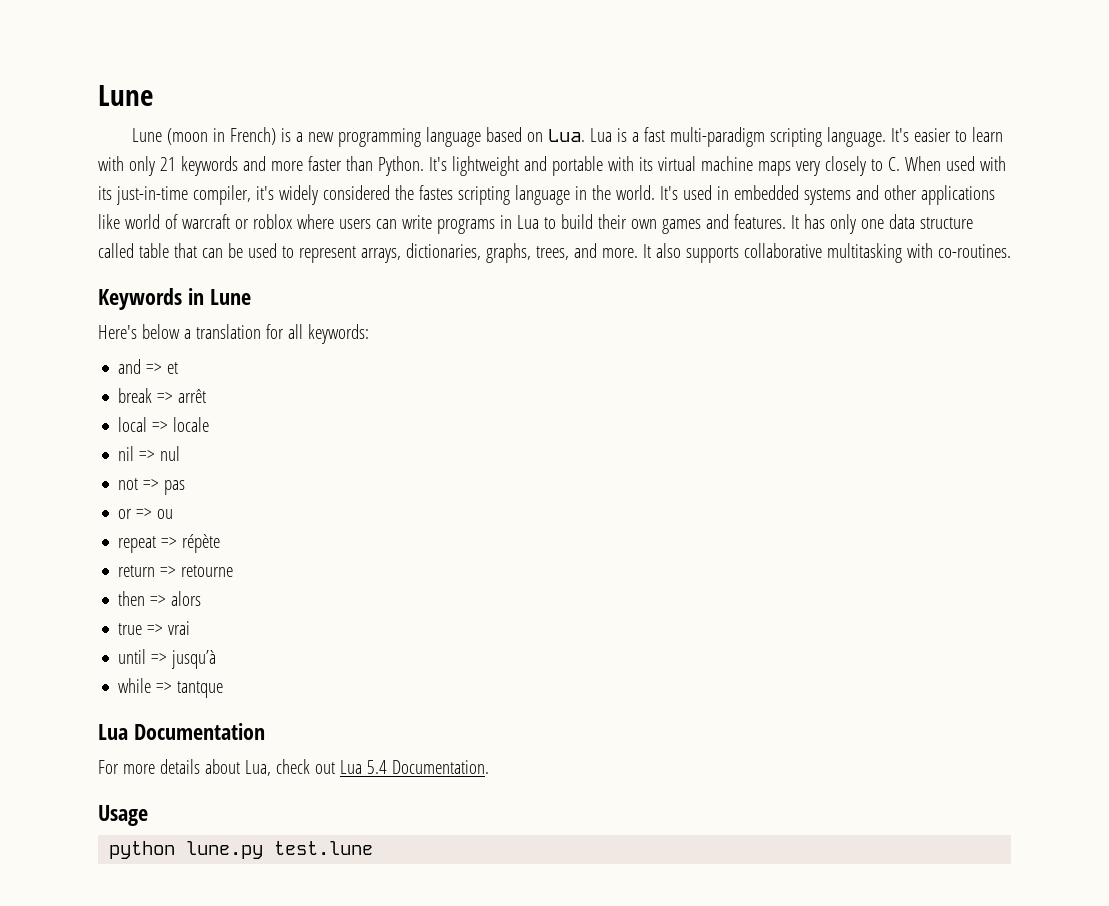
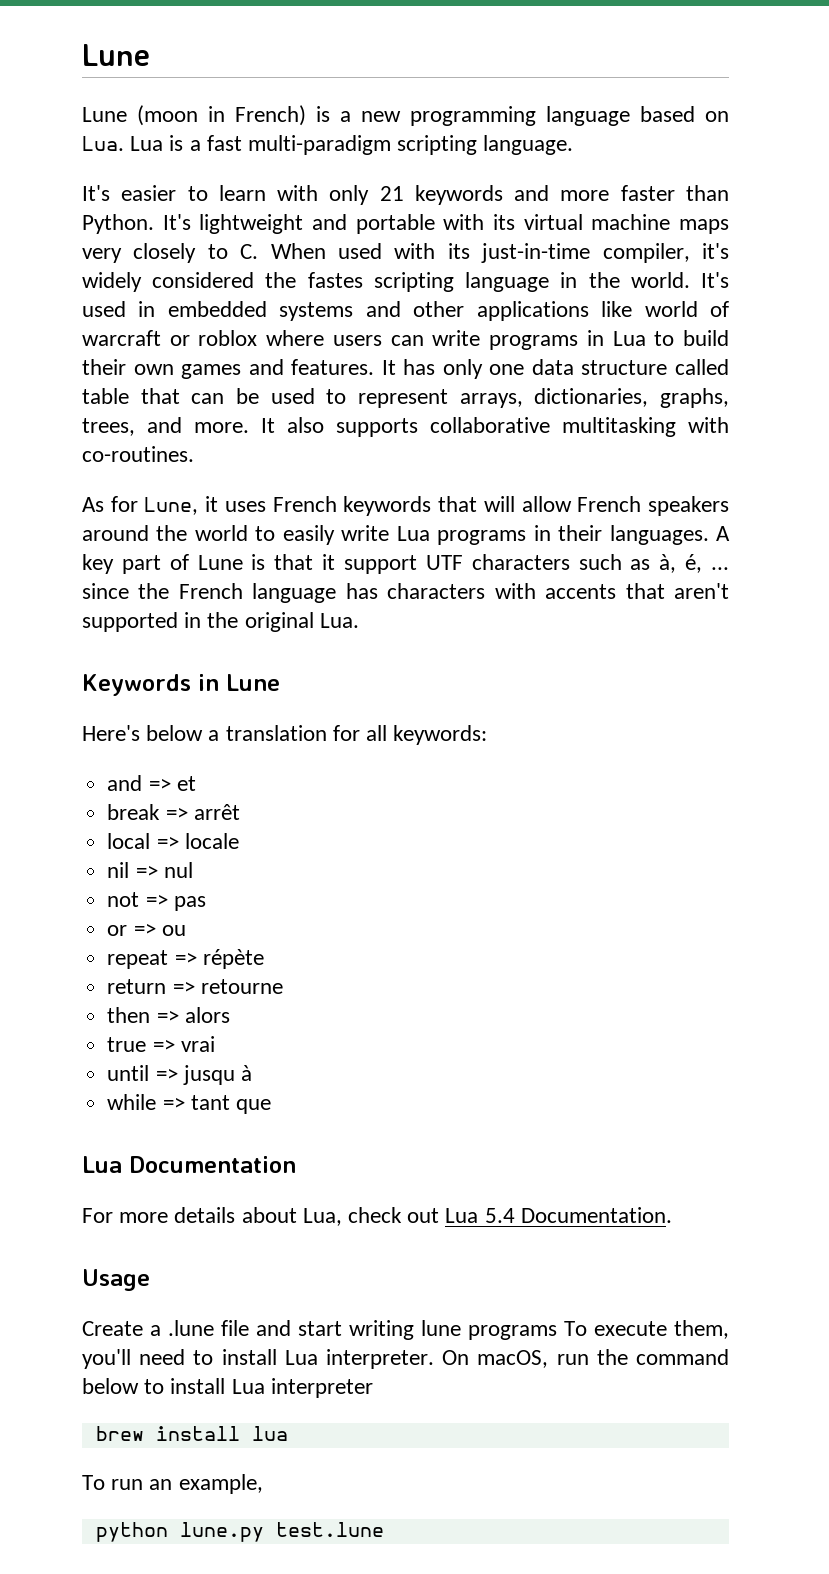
- Lune (moon in French) is a new programming language based on Lua. Lua is a fast multi-paradigm scripting language. It's easier to learn with only 21 keywords and more faster than Python.
+ Lune (moon in French) is a new programming language based on Lua. Lua is a fast multi-paradigm scripting language.
+ It's easier to learn with only 21 keywords and more faster than Python.
+ As for Lune, it uses French keywords that will allow French speakers around the world to easily write Lua programs in their languages. A key part of Lune is that it support UTF characters such as à, é, ... since the French language has characters with accents that aren't supported in the original Lua.
- until => jusqu’à
+ until => jusqu à
- while => tantque
+ while => tant que
+ Create a .lune file and start writing lune programs To execute them, you'll need to install Lua interpreter. On macOS, run the command below to install Lua interpreter
+ brew install lua
+ To run an example,

